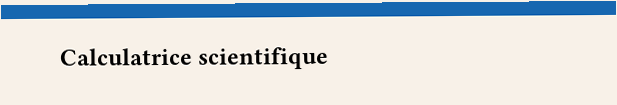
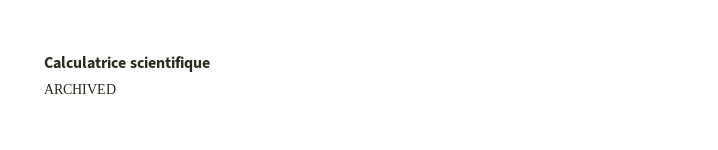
+ ARCHIVED

